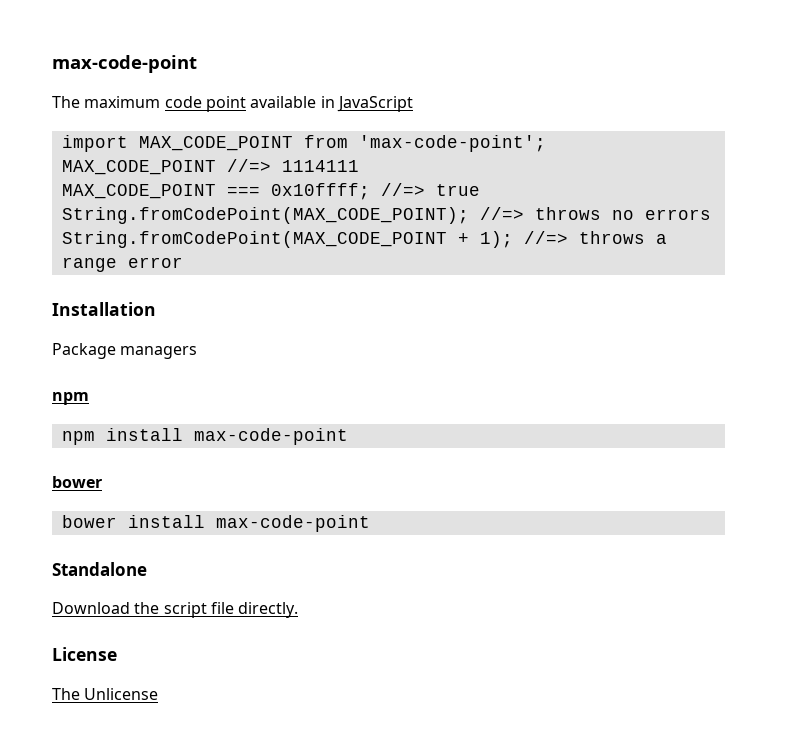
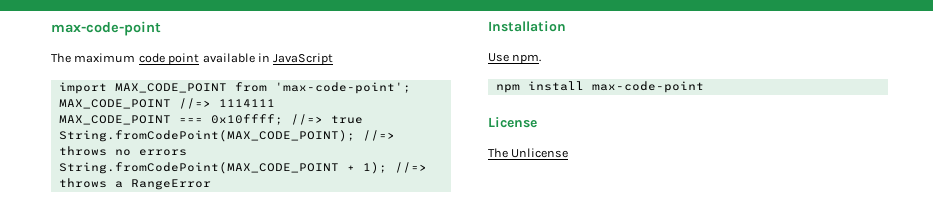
- String.fromCodePoint(MAX_CODE_POINT + 1); //=> throws a range error
+ String.fromCodePoint(MAX_CODE_POINT + 1); //=> throws a RangeError
- Package managers
- npm
+ Use npm.
  npm install max-code-point
- bower
- bower install max-code-point
- Standalone
- Download the script file directly.

